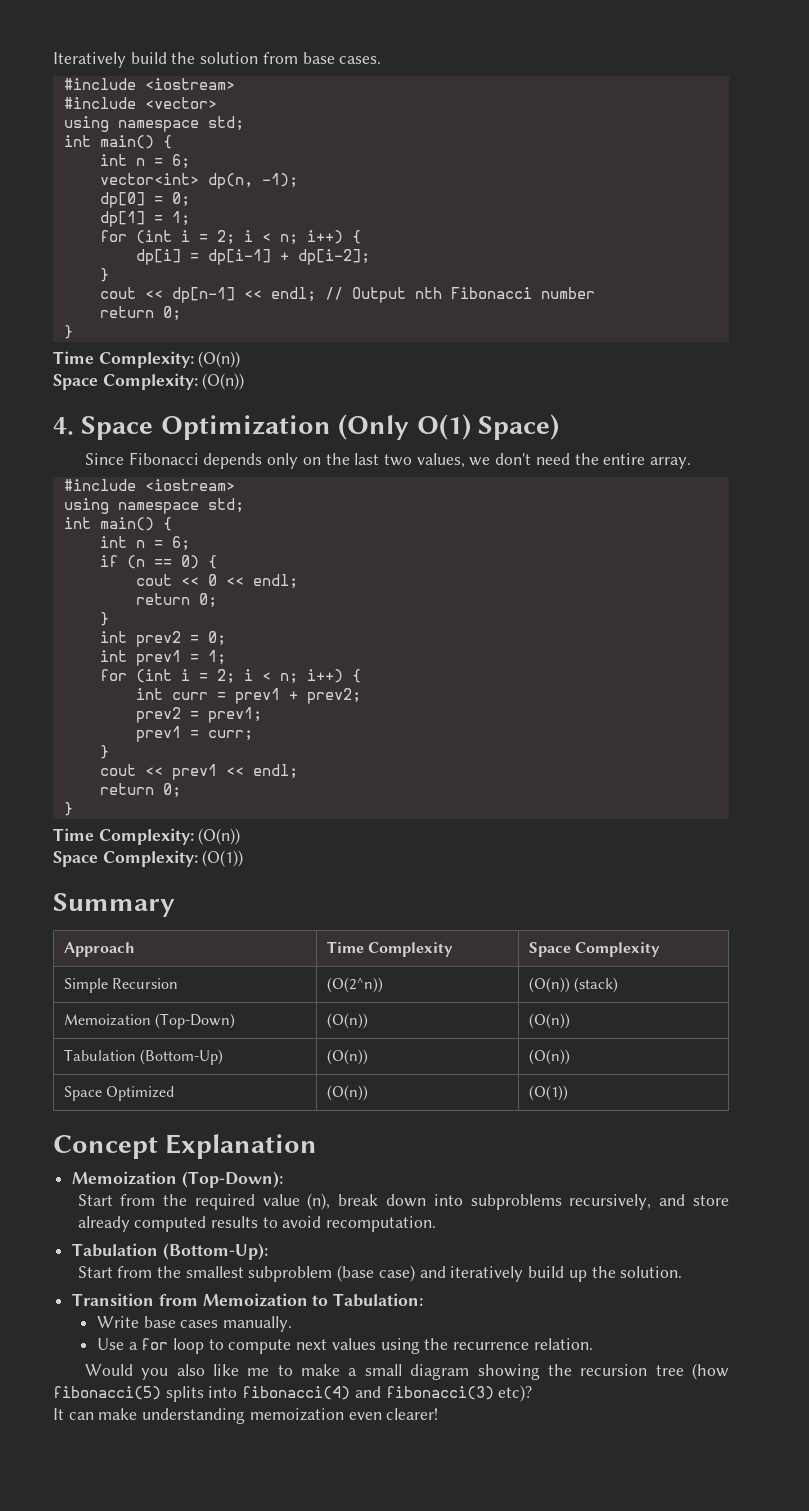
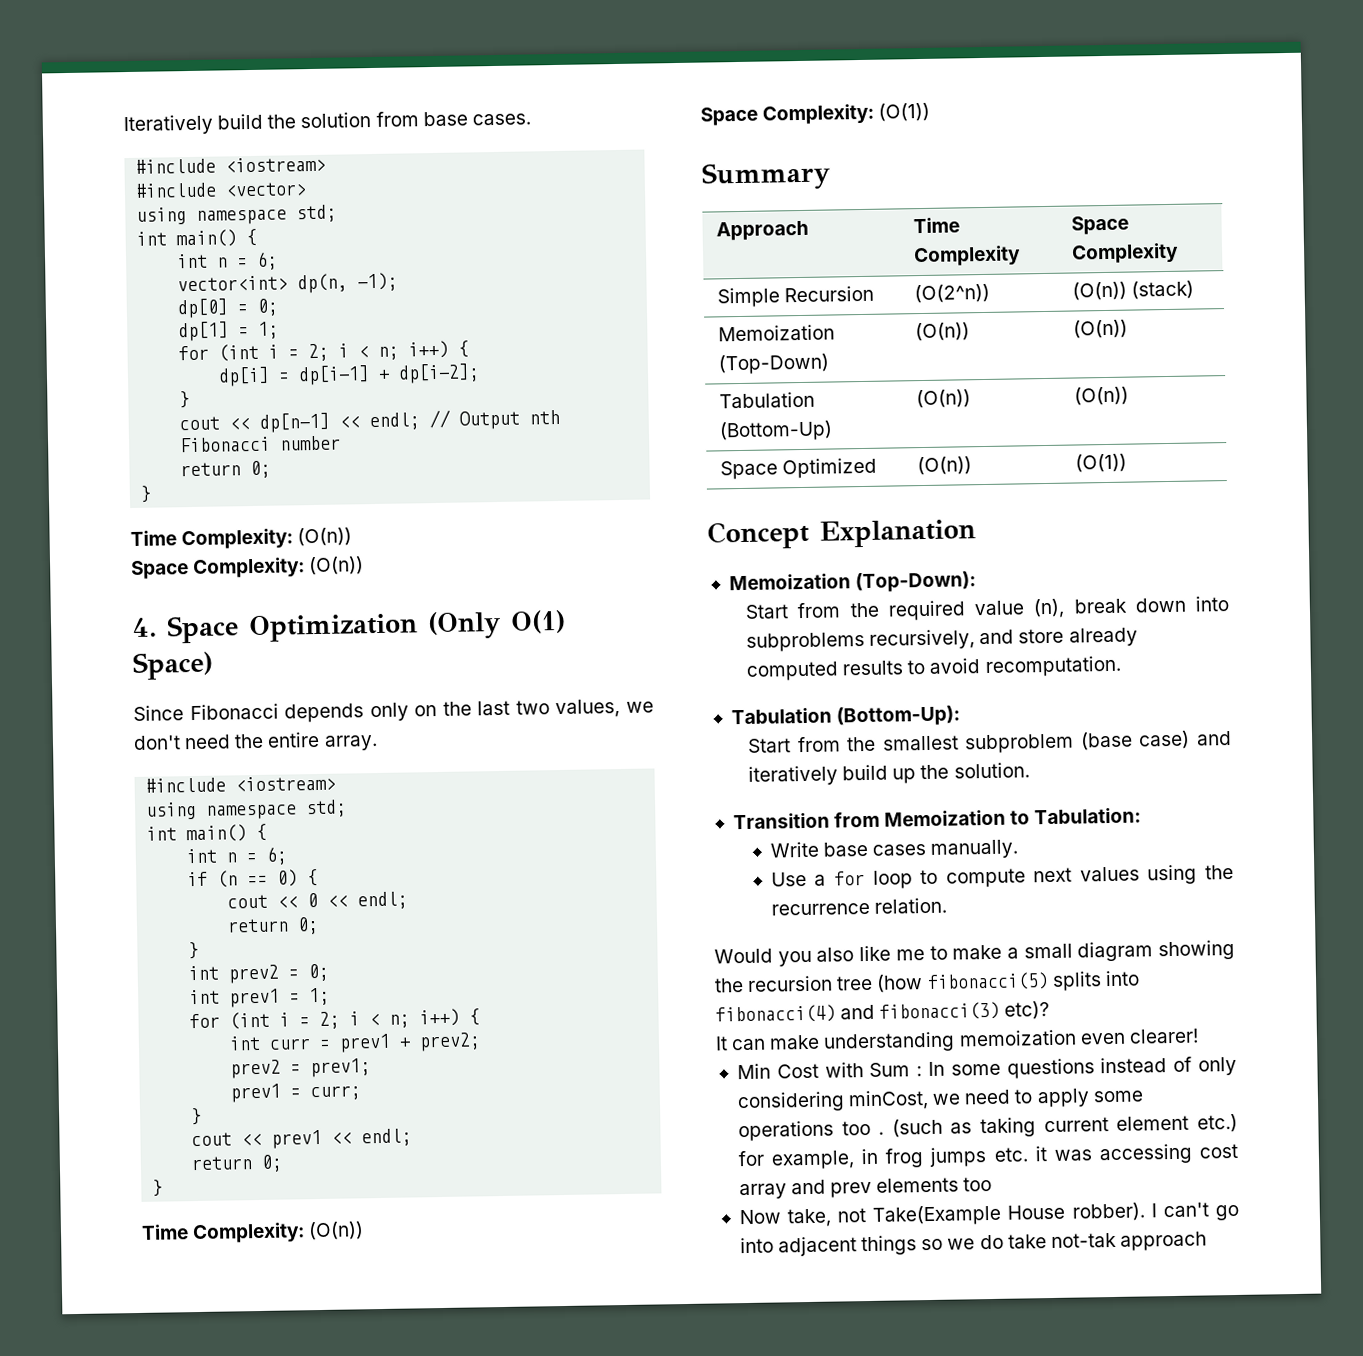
+ Min Cost with Sum : In some questions instead of only considering minCost, we need to apply some operations too . (such as taking current element etc.) for example, in frog jumps etc. it was accessing cost array and prev elements too
+ Now take, not Take(Example House robber). I can't go into adjacent things so we do take not-tak approach

